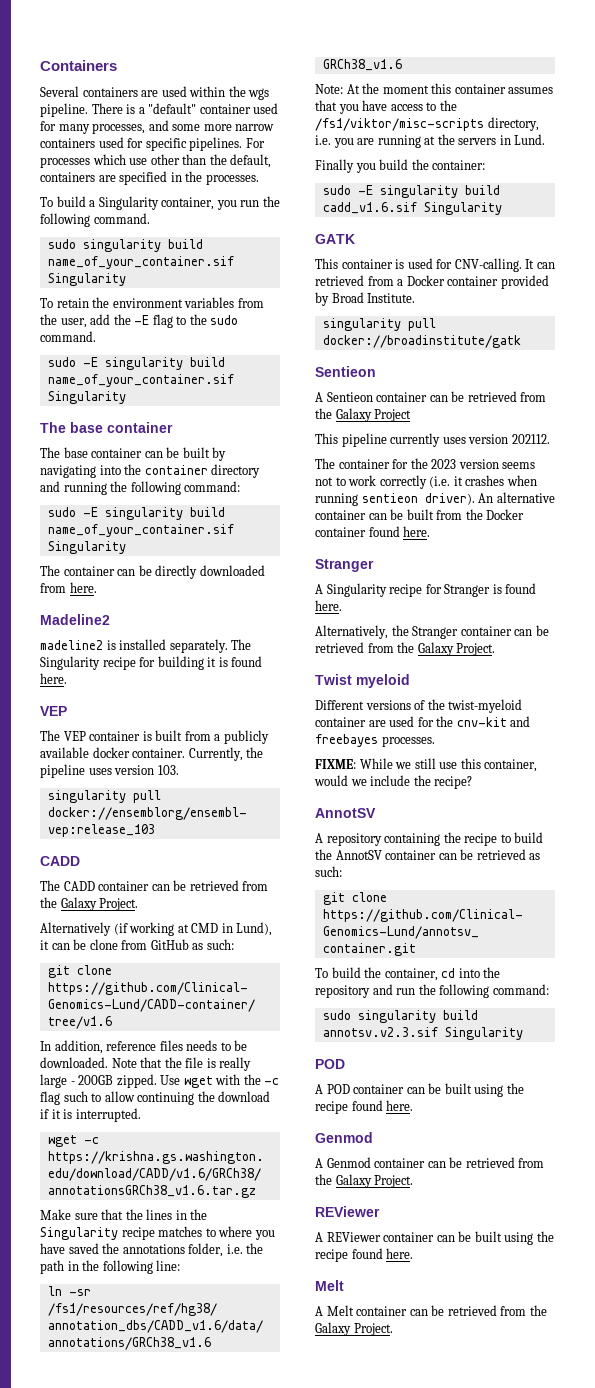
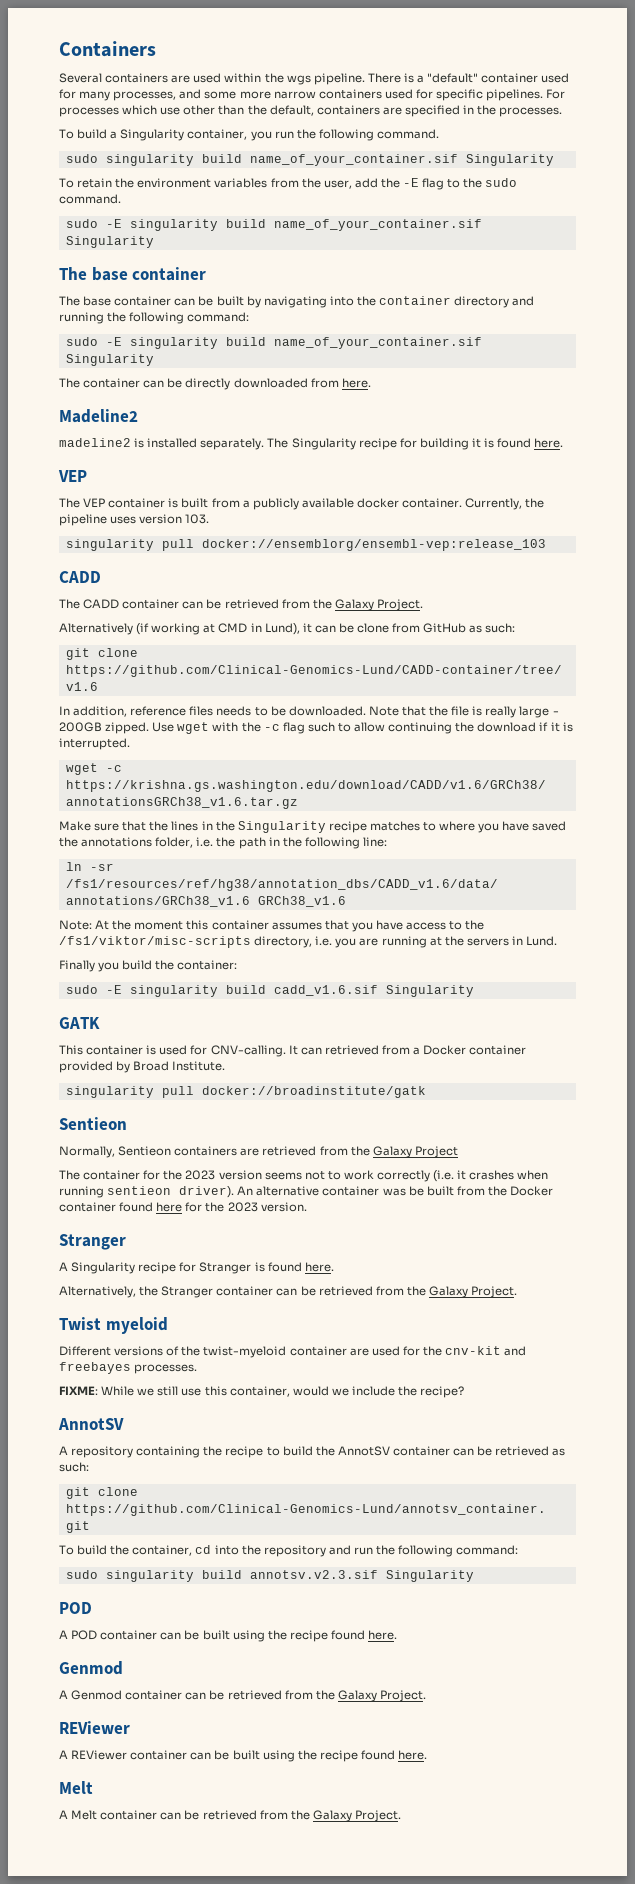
- A Sentieon container can be retrieved from the Galaxy Project
+ Normally, Sentieon containers are retrieved from the Galaxy Project
- This pipeline currently uses version 202112.
- An alternative container can be built from the Docker container found here.
+ An alternative container was be built from the Docker container found here for the 2023 version.

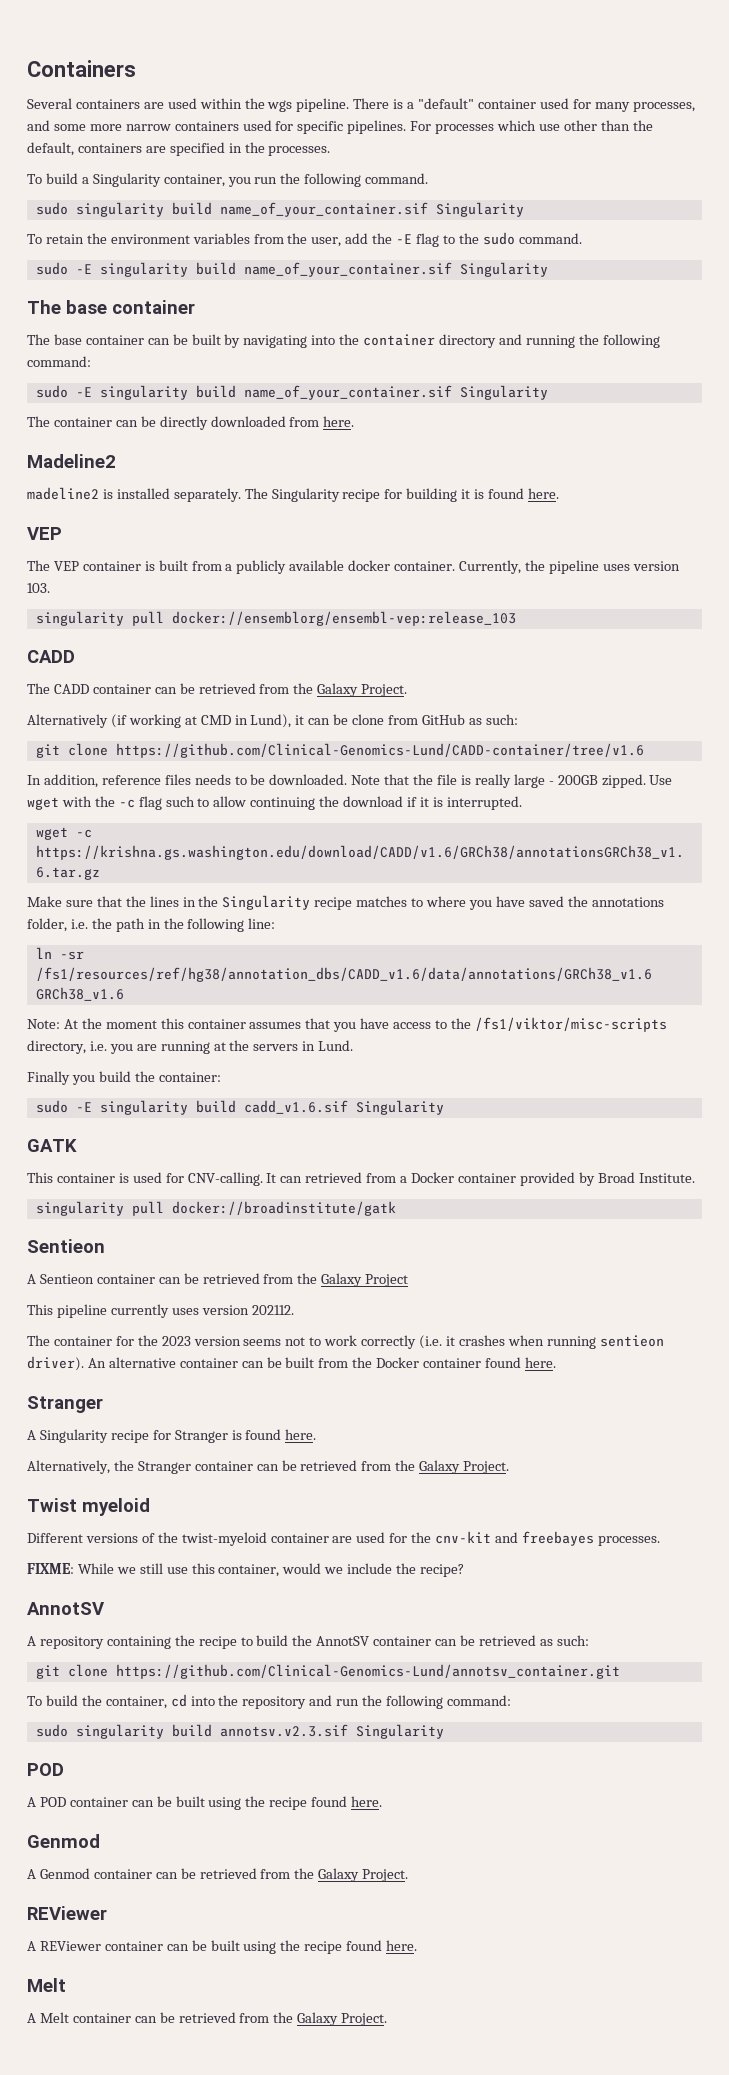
- Normally, Sentieon containers are retrieved from the Galaxy Project
+ A Sentieon container can be retrieved from the Galaxy Project
+ This pipeline currently uses version 202112.
- An alternative container was be built from the Docker container found here for the 2023 version.
+ An alternative container can be built from the Docker container found here.

